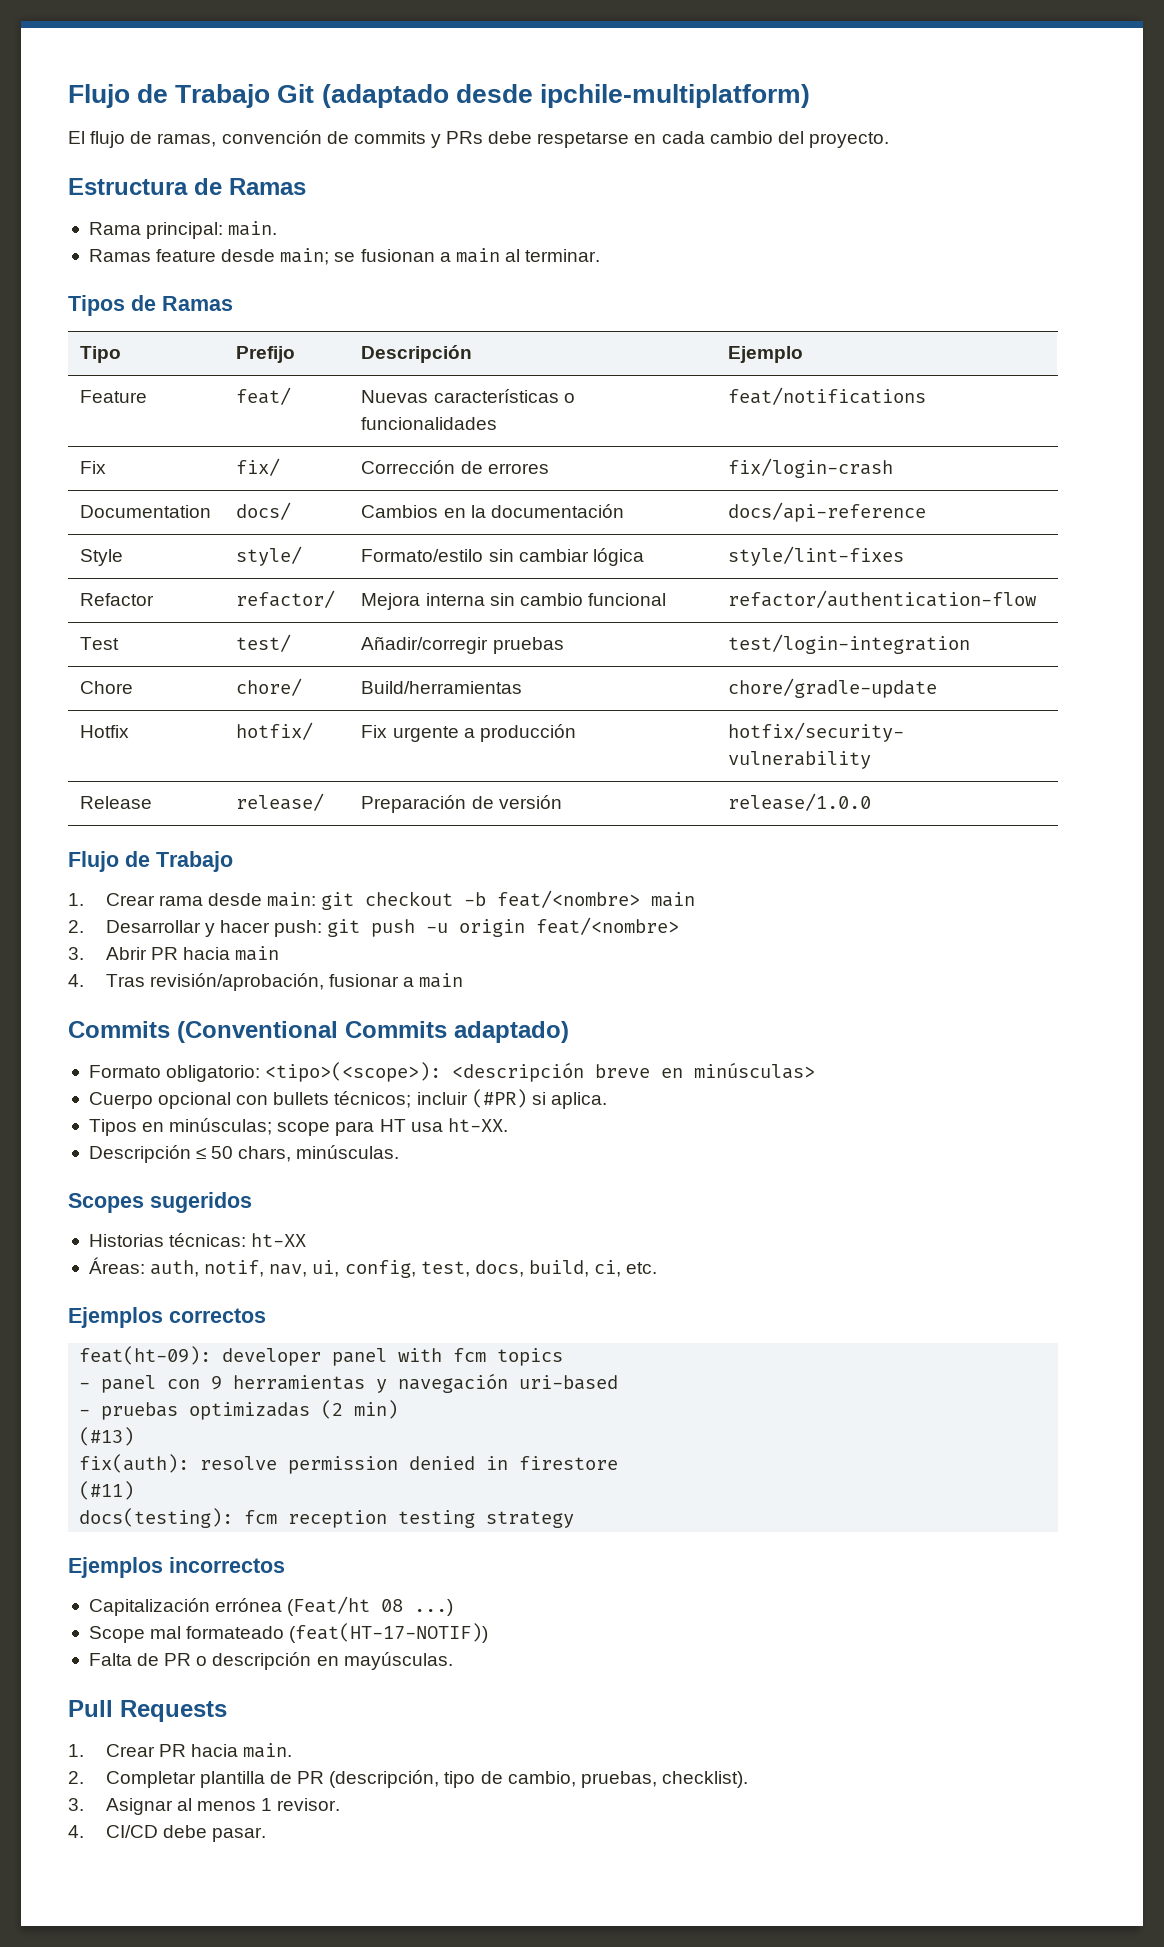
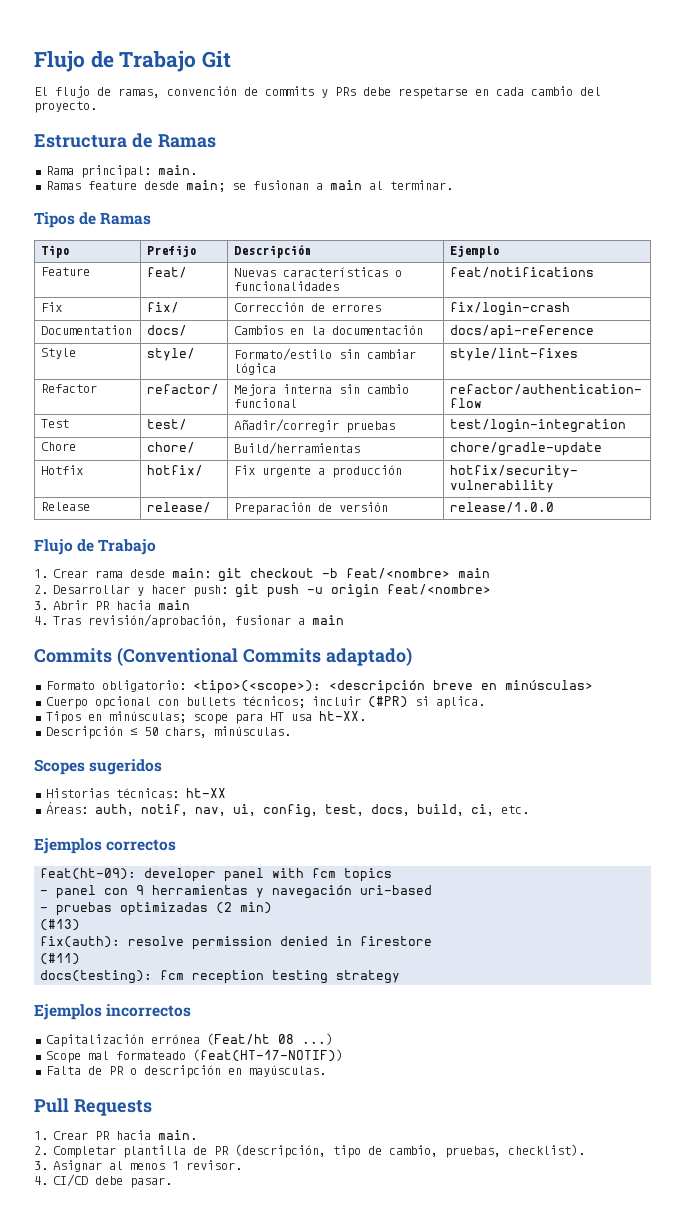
- Flujo de Trabajo Git (adaptado desde ipchile-multiplatform)
+ Flujo de Trabajo Git

